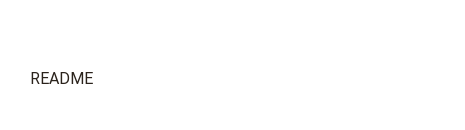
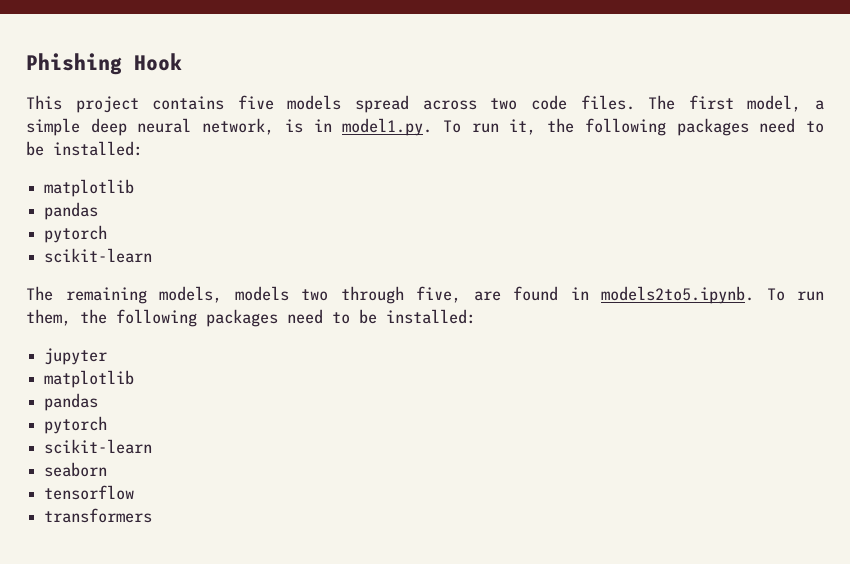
- README
+ Phishing Hook
+ This project contains five models spread across two code files. The first model, a simple deep neural network, is in model1.py. To run it, the following packages need to be installed:
+ matplotlib
+ pandas
+ pytorch
+ scikit-learn
+ The remaining models, models two through five, are found in models2to5.ipynb. To run them, the following packages need to be installed:
+ jupyter
+ matplotlib
+ pandas
+ pytorch
+ scikit-learn
+ seaborn
+ tensorflow
+ transformers

